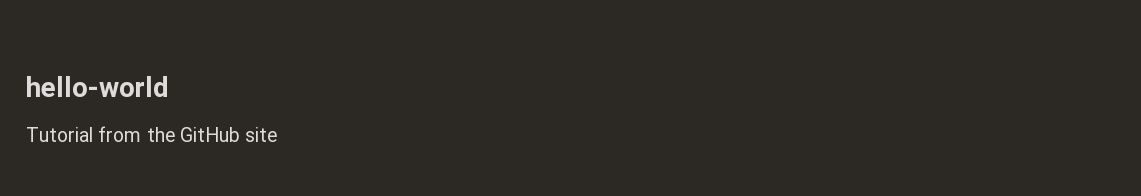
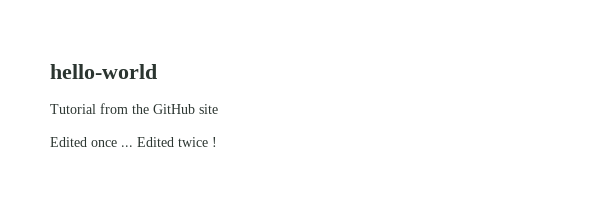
+ Edited once ... Edited twice !

